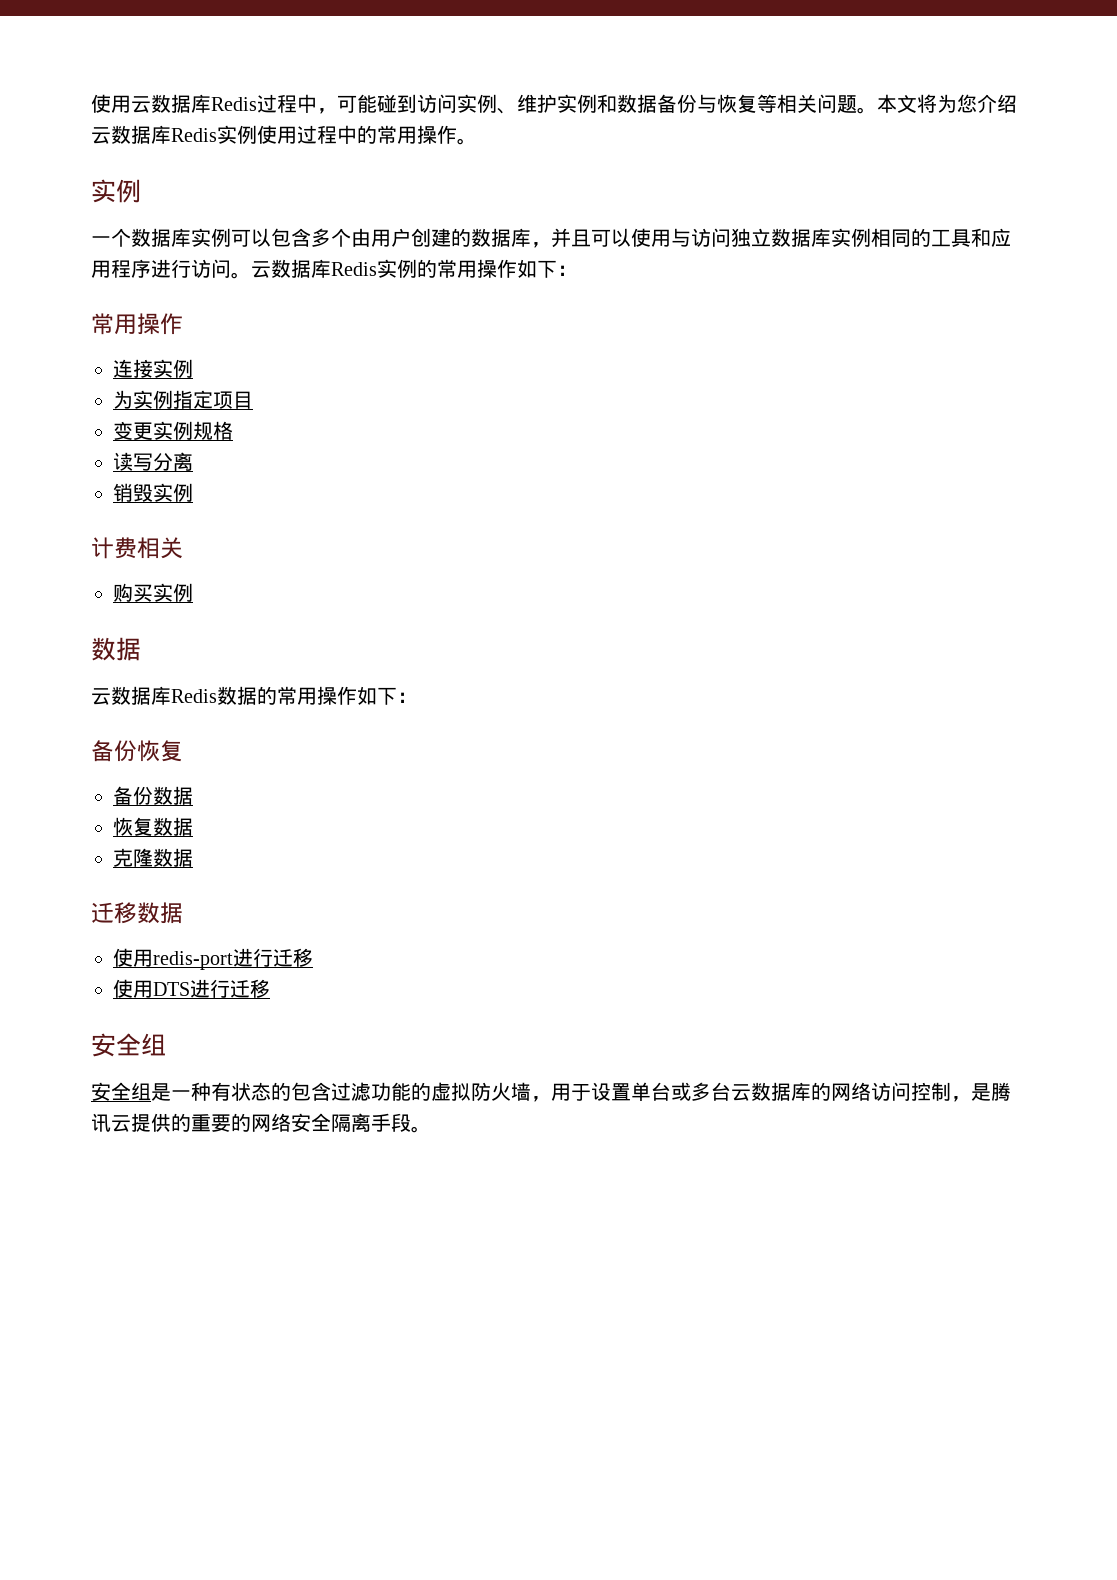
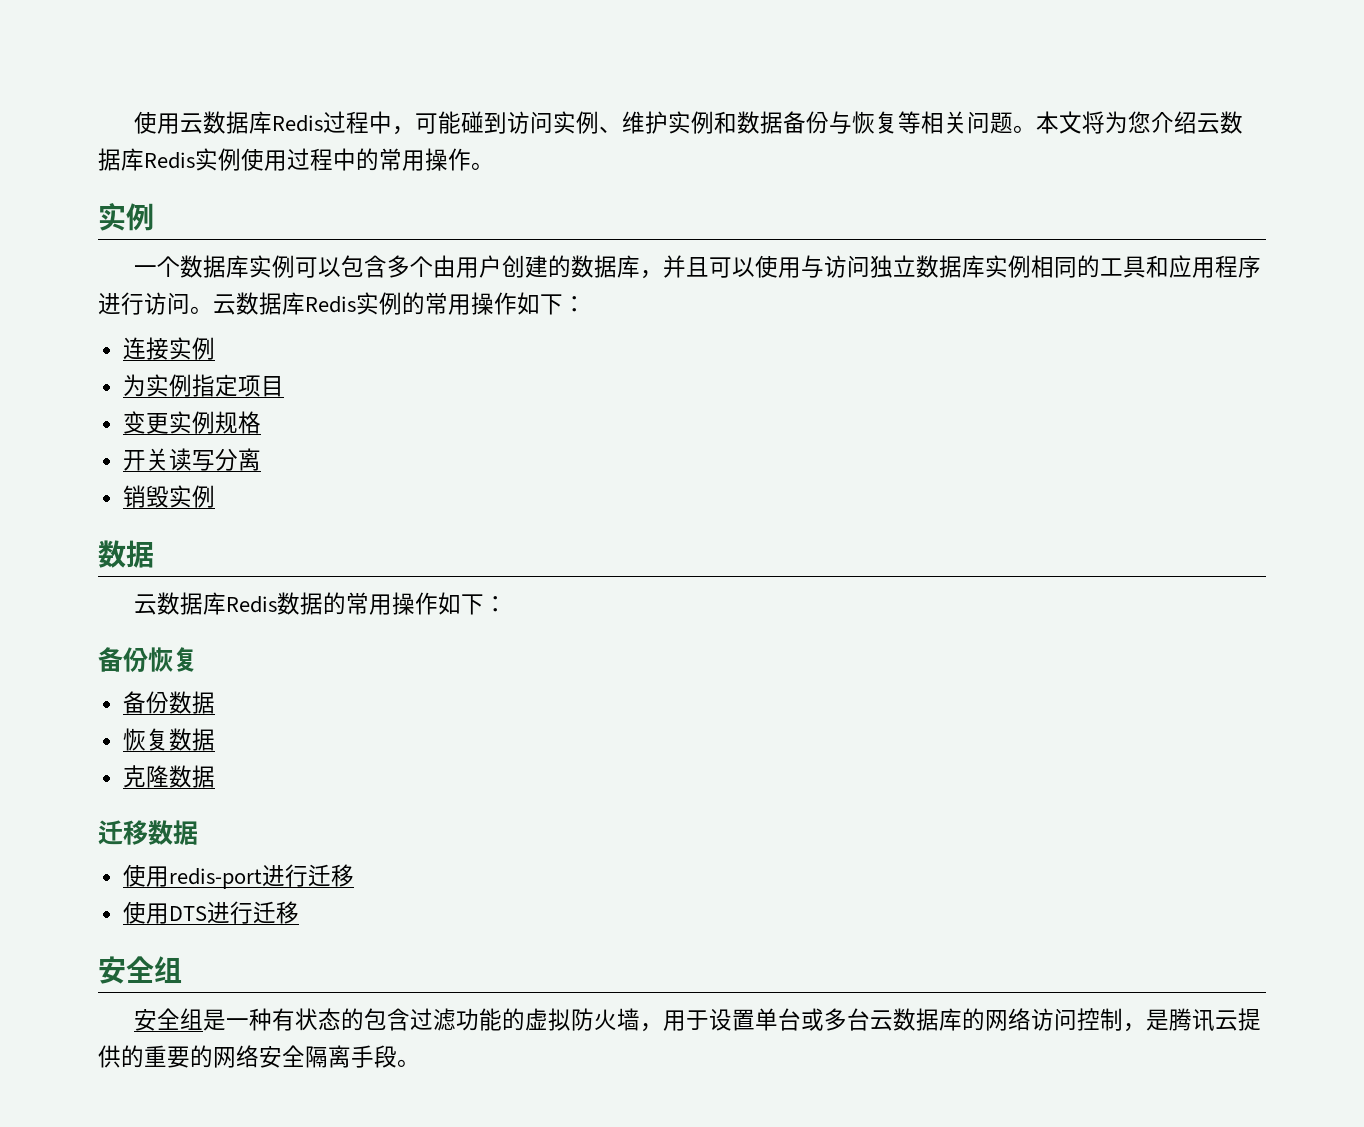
  云数据库Redis实例的常用操作如下：
- 常用操作
- 读写分离
+ 开关读写分离
- 计费相关
- 购买实例

